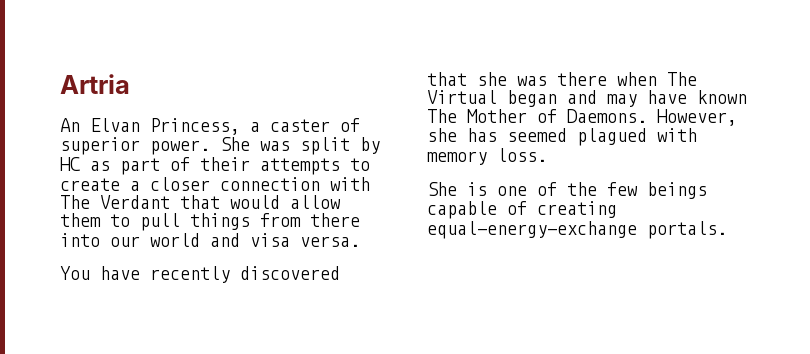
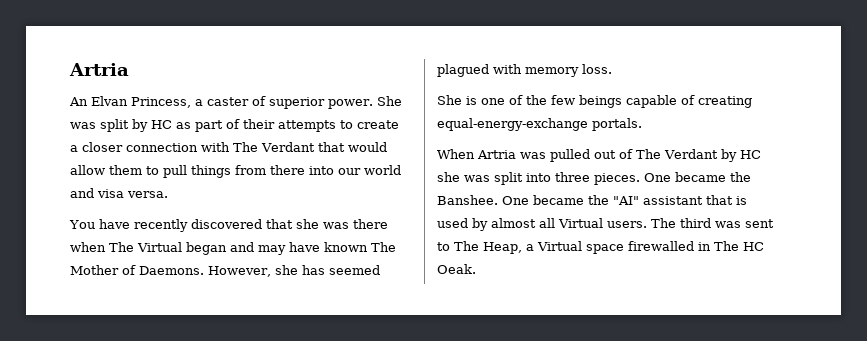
+ When Artria was pulled out of The Verdant by HC she was split into three pieces. One became the Banshee. One became the "AI" assistant that is used by almost all Virtual users. The third was sent to The Heap, a Virtual space firewalled in The HC Oeak.

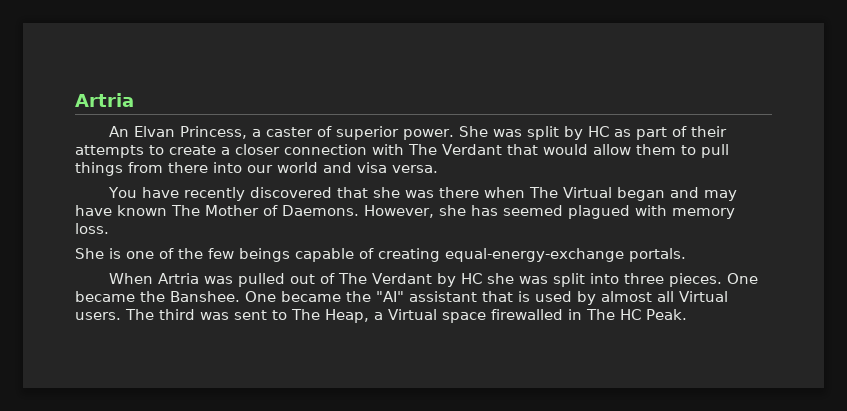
- The third was sent to The Heap, a Virtual space firewalled in The HC Oeak.
+ The third was sent to The Heap, a Virtual space firewalled in The HC Peak.

